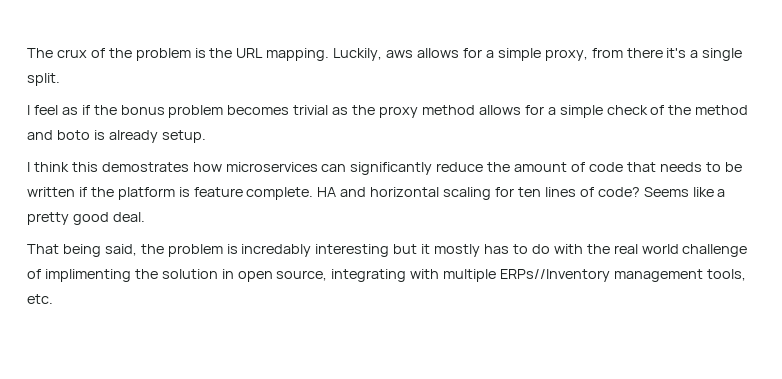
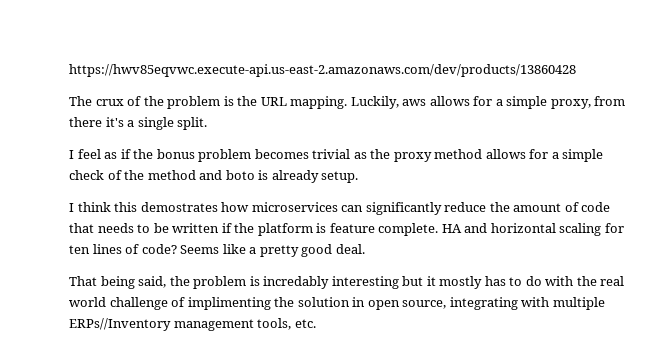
+ https://hwv85eqvwc.execute-api.us-east-2.amazonaws.com/dev/products/13860428

